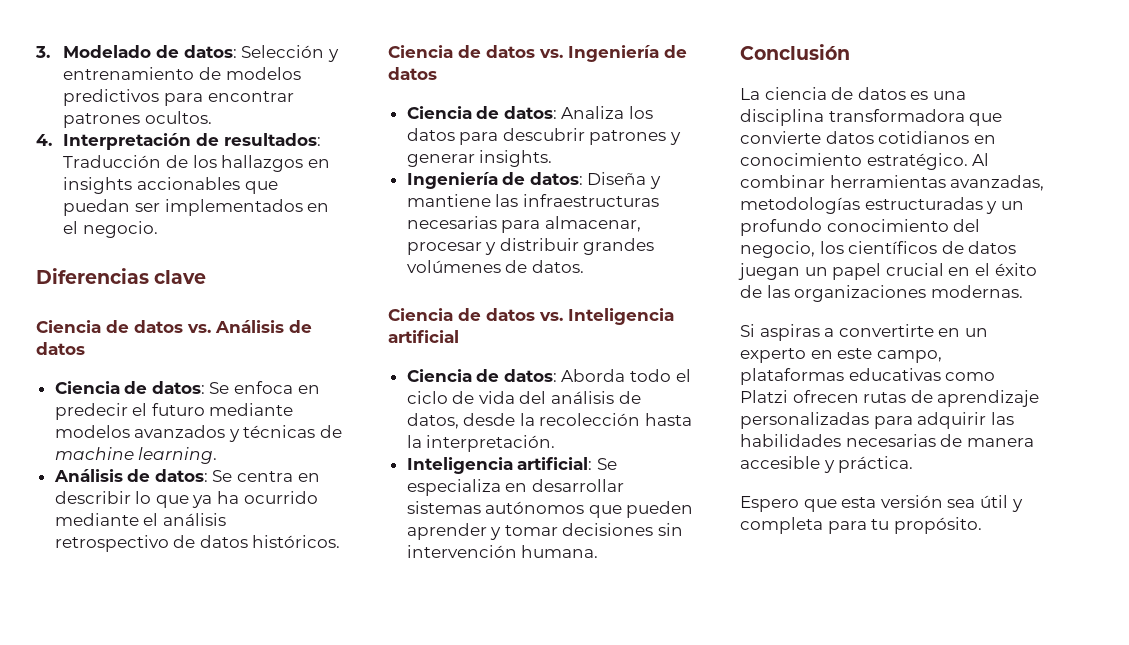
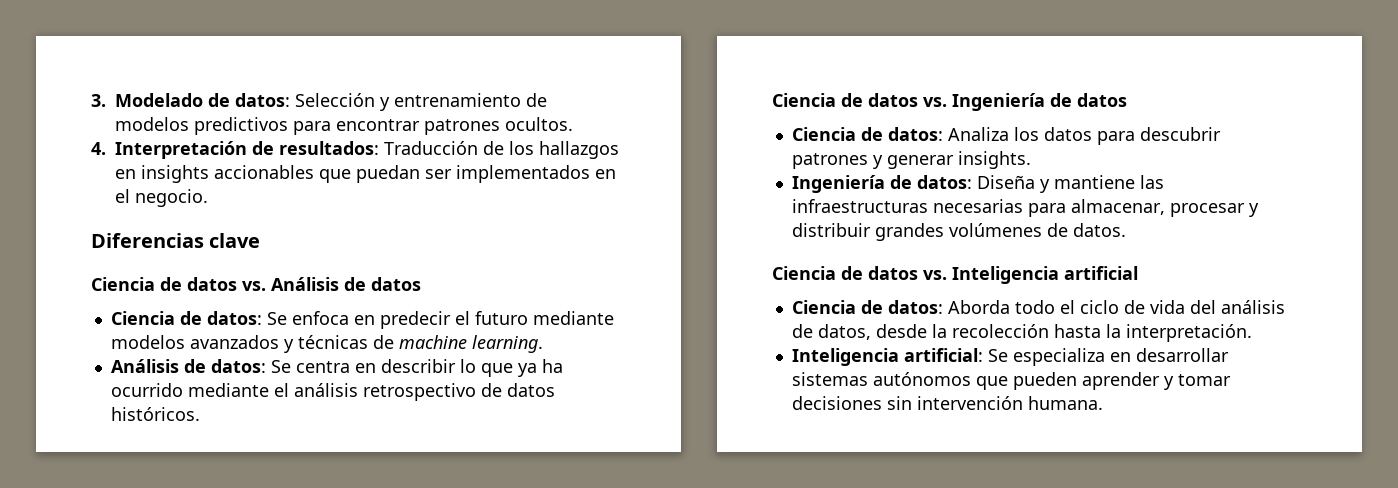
- Conclusión
- La ciencia de datos es una disciplina transformadora que convierte datos cotidianos en conocimiento estratégico. Al combinar herramientas avanzadas, metodologías estructuradas y un profundo conocimiento del negocio, los científicos de datos juegan un papel crucial en el éxito de las organizaciones modernas.
- Si aspiras a convertirte en un experto en este campo, plataformas educativas como Platzi ofrecen rutas de aprendizaje personalizadas para adquirir las habilidades necesarias de manera accesible y práctica.
- Espero que esta versión sea útil y completa para tu propósito.

